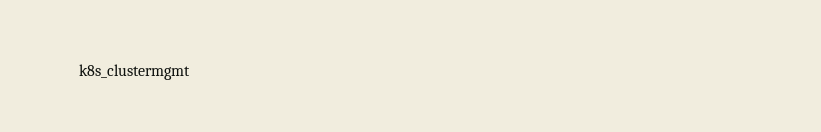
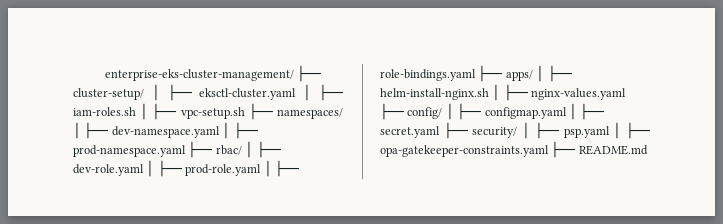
- k8s_clustermgmt
+ enterprise-eks-cluster-management/ ├── cluster-setup/ │ ├── eksctl-cluster.yaml │ ├── iam-roles.sh │ ├── vpc-setup.sh ├── namespaces/ │ ├── dev-namespace.yaml │ ├── prod-namespace.yaml ├── rbac/ │ ├── dev-role.yaml │ ├── prod-role.yaml │ ├── role-bindings.yaml ├── apps/ │ ├── helm-install-nginx.sh │ ├── nginx-values.yaml ├── config/ │ ├── configmap.yaml │ ├── secret.yaml ├── security/ │ ├── psp.yaml │ ├── opa-gatekeeper-constraints.yaml ├── README.md

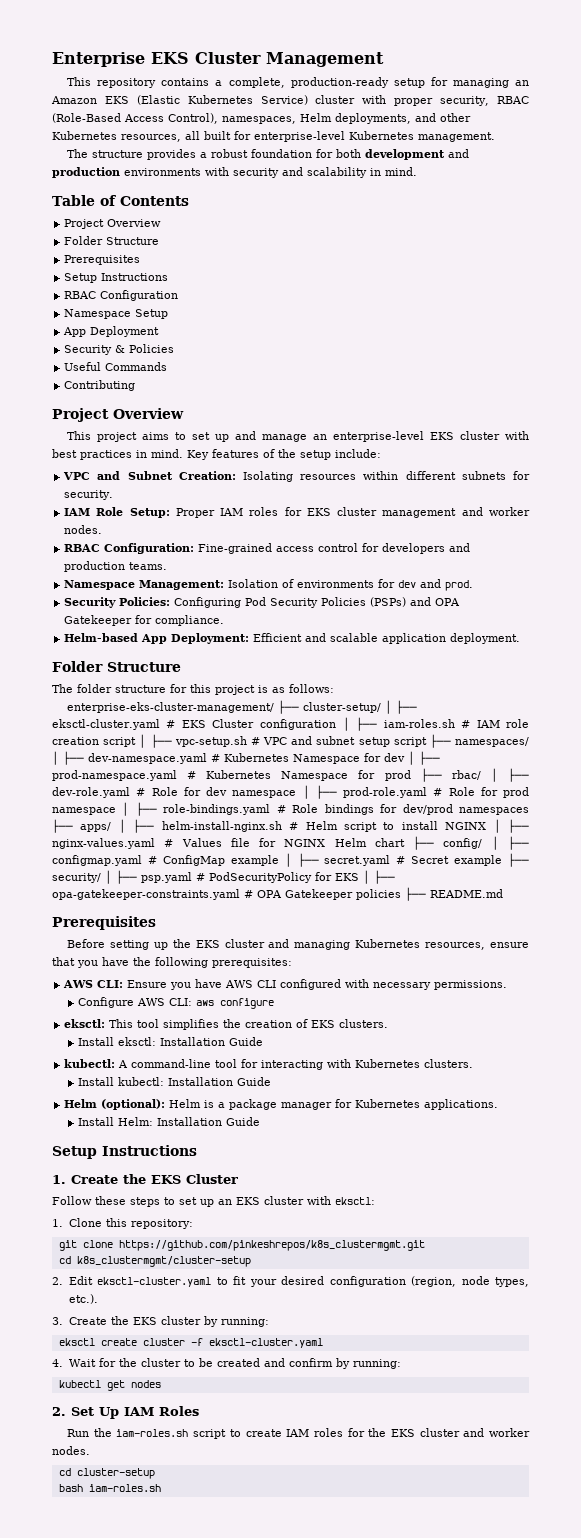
+ Enterprise EKS Cluster Management
+ This repository contains a complete, production-ready setup for managing an Amazon EKS (Elastic Kubernetes Service) cluster with proper security, RBAC (Role-Based Access Control), namespaces, Helm deployments, and other Kubernetes resources, all built for enterprise-level Kubernetes management.
+ The structure provides a robust foundation for both development and production environments with security and scalability in mind.
+ Table of Contents
+ Project Overview
+ Folder Structure
+ Prerequisites
+ Setup Instructions
+ RBAC Configuration
+ Namespace Setup
+ App Deployment
+ Security & Policies
+ Useful Commands
+ Contributing
+ Project Overview
+ This project aims to set up and manage an enterprise-level EKS cluster with best practices in mind. Key features of the setup include:
+ VPC and Subnet Creation: Isolating resources within different subnets for security.
+ IAM Role Setup: Proper IAM roles for EKS cluster management and worker nodes.
+ RBAC Configuration: Fine-grained access control for developers and production teams.
+ Namespace Management: Isolation of environments for dev and prod.
+ Security Policies: Configuring Pod Security Policies (PSPs) and OPA Gatekeeper for compliance.
+ Helm-based App Deployment: Efficient and scalable application deployment.
+ Folder Structure
+ The folder structure for this project is as follows:
- enterprise-eks-cluster-management/ ├── cluster-setup/ │ ├── eksctl-cluster.yaml │ ├── iam-roles.sh │ ├── vpc-setup.sh ├── namespaces/ │ ├── dev-namespace.yaml │ ├── prod-namespace.yaml ├── rbac/ │ ├── dev-role.yaml │ ├── prod-role.yaml │ ├── role-bindings.yaml ├── apps/ │ ├── helm-install-nginx.sh │ ├── nginx-values.yaml ├── config/ │ ├── configmap.yaml │ ├── secret.yaml ├── security/ │ ├── psp.yaml │ ├── opa-gatekeeper-constraints.yaml ├── README.md
+ enterprise-eks-cluster-management/ ├── cluster-setup/ │ ├── eksctl-cluster.yaml # EKS Cluster configuration │ ├── iam-roles.sh # IAM role creation script │ ├── vpc-setup.sh # VPC and subnet setup script ├── namespaces/ │ ├── dev-namespace.yaml # Kubernetes Namespace for dev │ ├── prod-namespace.yaml # Kubernetes Namespace for prod ├── rbac/ │ ├── dev-role.yaml # Role for dev namespace │ ├── prod-role.yaml # Role for prod namespace │ ├── role-bindings.yaml # Role bindings for dev/prod namespaces ├── apps/ │ ├── helm-install-nginx.sh # Helm script to install NGINX │ ├── nginx-values.yaml # Values file for NGINX Helm chart ├── config/ │ ├── configmap.yaml # ConfigMap example │ ├── secret.yaml # Secret example ├── security/ │ ├── psp.yaml # PodSecurityPolicy for EKS │ ├── opa-gatekeeper-constraints.yaml # OPA Gatekeeper policies ├── README.md
+ Prerequisites
+ Before setting up the EKS cluster and managing Kubernetes resources, ensure that you have the following prerequisites:
+ AWS CLI: Ensure you have AWS CLI configured with necessary permissions.
+ Configure AWS CLI: aws configure
+ eksctl: This tool simplifies the creation of EKS clusters.
+ Install eksctl: Installation Guide
+ kubectl: A command-line tool for interacting with Kubernetes clusters.
+ Install kubectl: Installation Guide
+ Helm (optional): Helm is a package manager for Kubernetes applications.
+ Install Helm: Installation Guide
+ Setup Instructions
+ 1. Create the EKS Cluster
+ Follow these steps to set up an EKS cluster with eksctl:
+ 1. Clone this repository:
+ git clone https://github.com/pinkeshrepos/k8s_clustermgmt.git
+ cd k8s_clustermgmt/cluster-setup
+ 2. Edit eksctl-cluster.yaml to fit your desired configuration (region, node types, etc.).
+ 3. Create the EKS cluster by running:
+ eksctl create cluster -f eksctl-cluster.yaml
+ 4. Wait for the cluster to be created and confirm by running:
+ kubectl get nodes
+ 2. Set Up IAM Roles
+ Run the iam-roles.sh script to create IAM roles for the EKS cluster and worker nodes.
+ cd cluster-setup
+ bash iam-roles.sh

